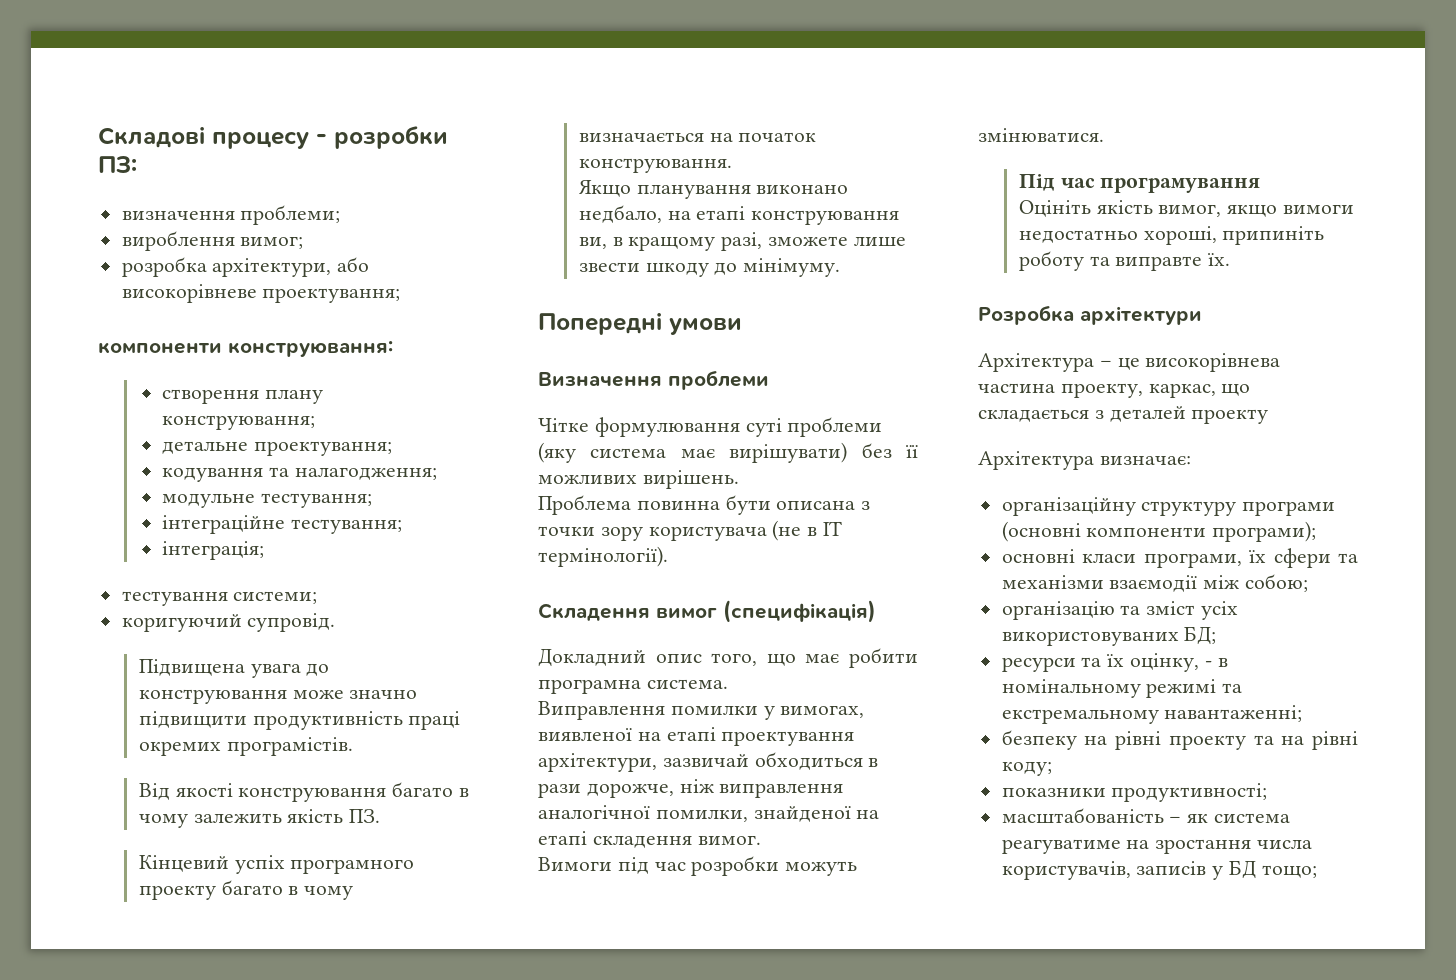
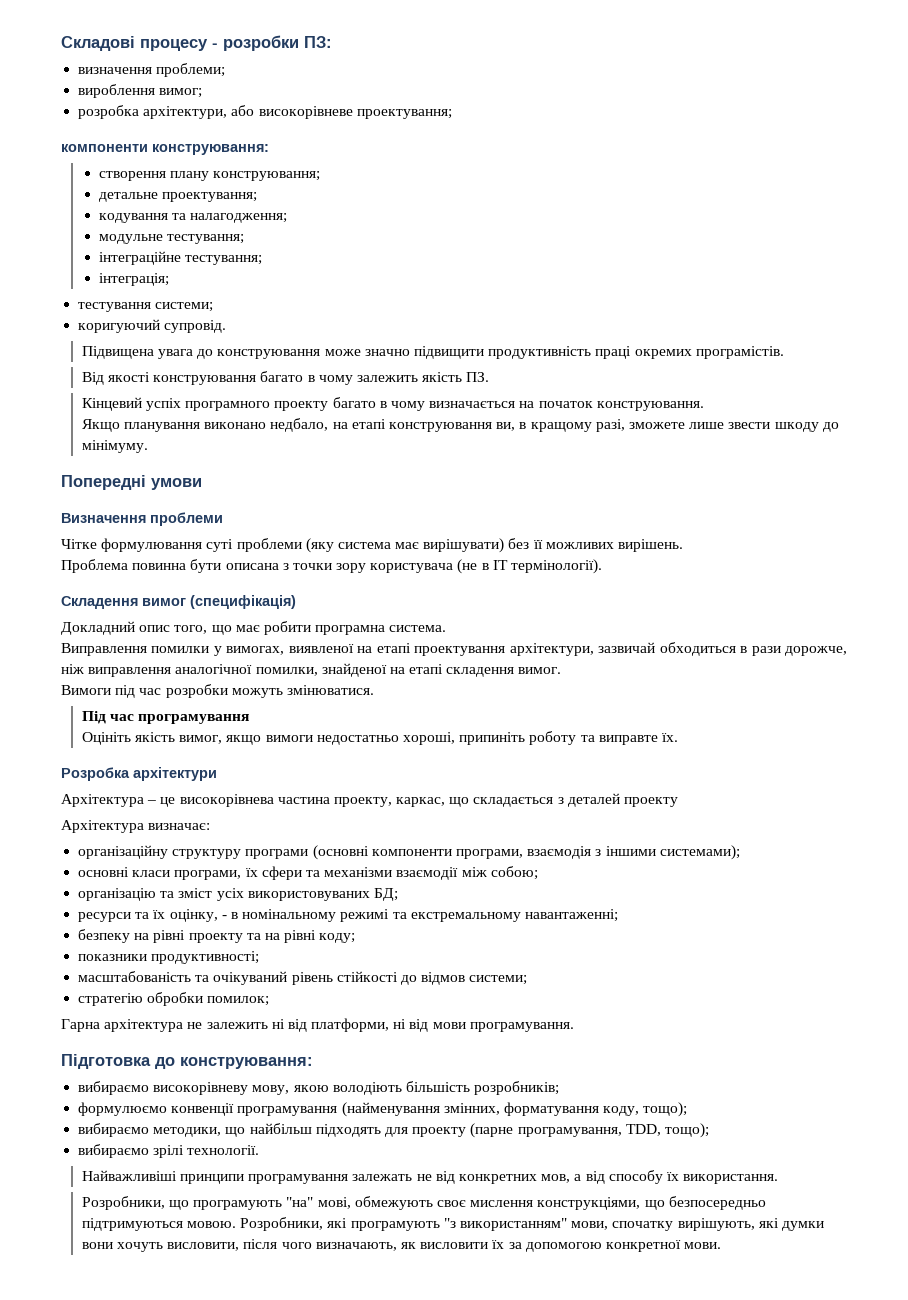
- організаційну структуру програми (основні компоненти програми);
+ організаційну структуру програми (основні компоненти програми, взаємодія з іншими системами);
- масштабованість – як система реагуватиме на зростання числа користувачів, записів у БД тощо;
+ масштабованість та очікуваний рівень стійкості до відмов системи;
+ стратегію обробки помилок;
+ Гарна архітектура не залежить ні від платформи, ні від мови програмування.
+ Підготовка до конструювання:
+ вибираємо високорівневу мову, якою володіють більшість розробників;
+ формулюємо конвенції програмування (найменування змінних, форматування коду, тощо);
+ вибираємо методики, що найбільш підходять для проекту (парне програмування, TDD, тощо);
+ вибираємо зрілі технології.
+ Найважливіші принципи програмування залежать не від конкретних мов, а від способу їх використання.
+ Розробники, що програмують "на" мові, обмежують своє мислення конструкціями, що безпосередньо підтримуються мовою. Розробники, які програмують "з використанням" мови, спочатку вирішують, які думки вони хочуть висловити, після чого визначають, як висловити їх за допомогою конкретної мови.

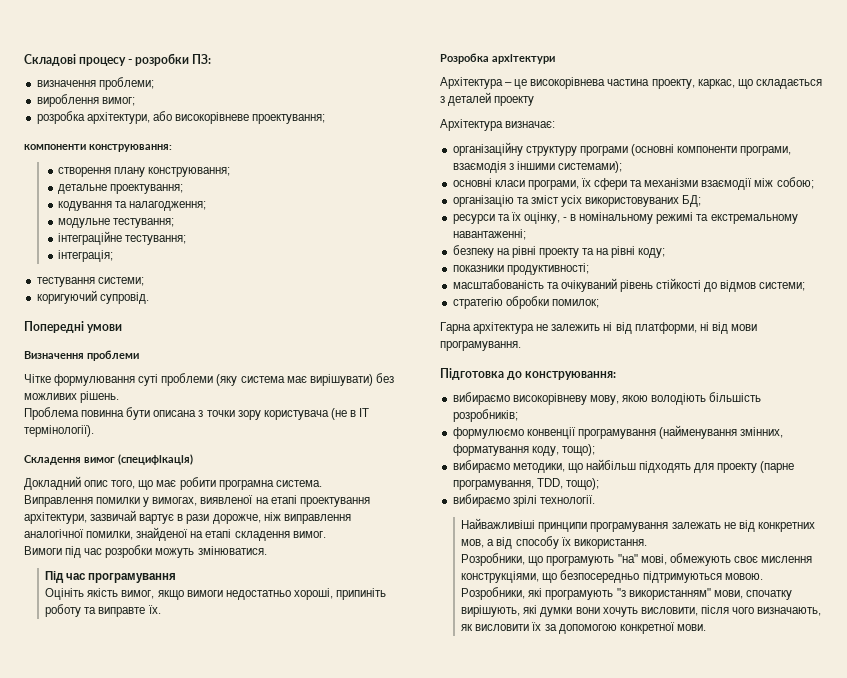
- Підвищена увага до конструювання може значно підвищити продуктивність праці окремих програмістів.
- Від якості конструювання багато в чому залежить якість ПЗ.
- Кінцевий успіх програмного проекту багато в чому визначається на початок конструювання.
- Якщо планування виконано недбало, на етапі конструювання ви, в кращому разі, зможете лише звести шкоду до мінімуму.
- Чітке формулювання суті проблеми (яку система має вирішувати) без її можливих вирішень.
+ Чітке формулювання суті проблеми (яку система має вирішувати) без можливих рішень.
- Виправлення помилки у вимогах, виявленої на етапі проектування архітектури, зазвичай обходиться в рази дорожче, ніж виправлення аналогічної помилки, знайденої на етапі складення вимог.
+ Виправлення помилки у вимогах, виявленої на етапі проектування архітектури, зазвичай вартує в рази дорожче, ніж виправлення аналогічної помилки, знайденої на етапі складення вимог.

